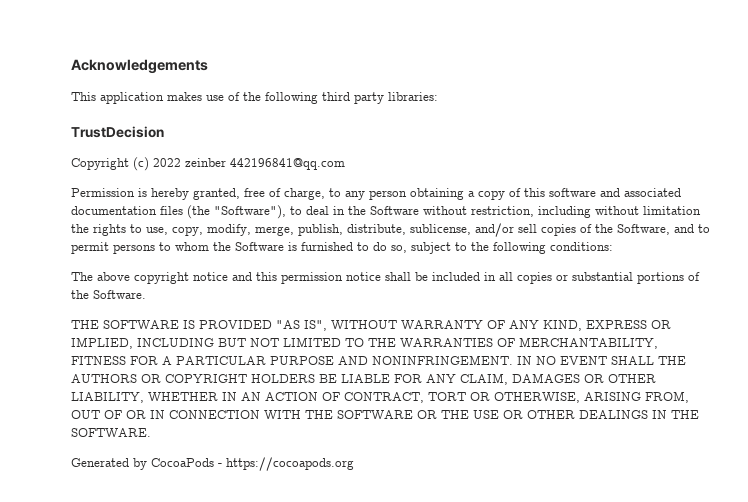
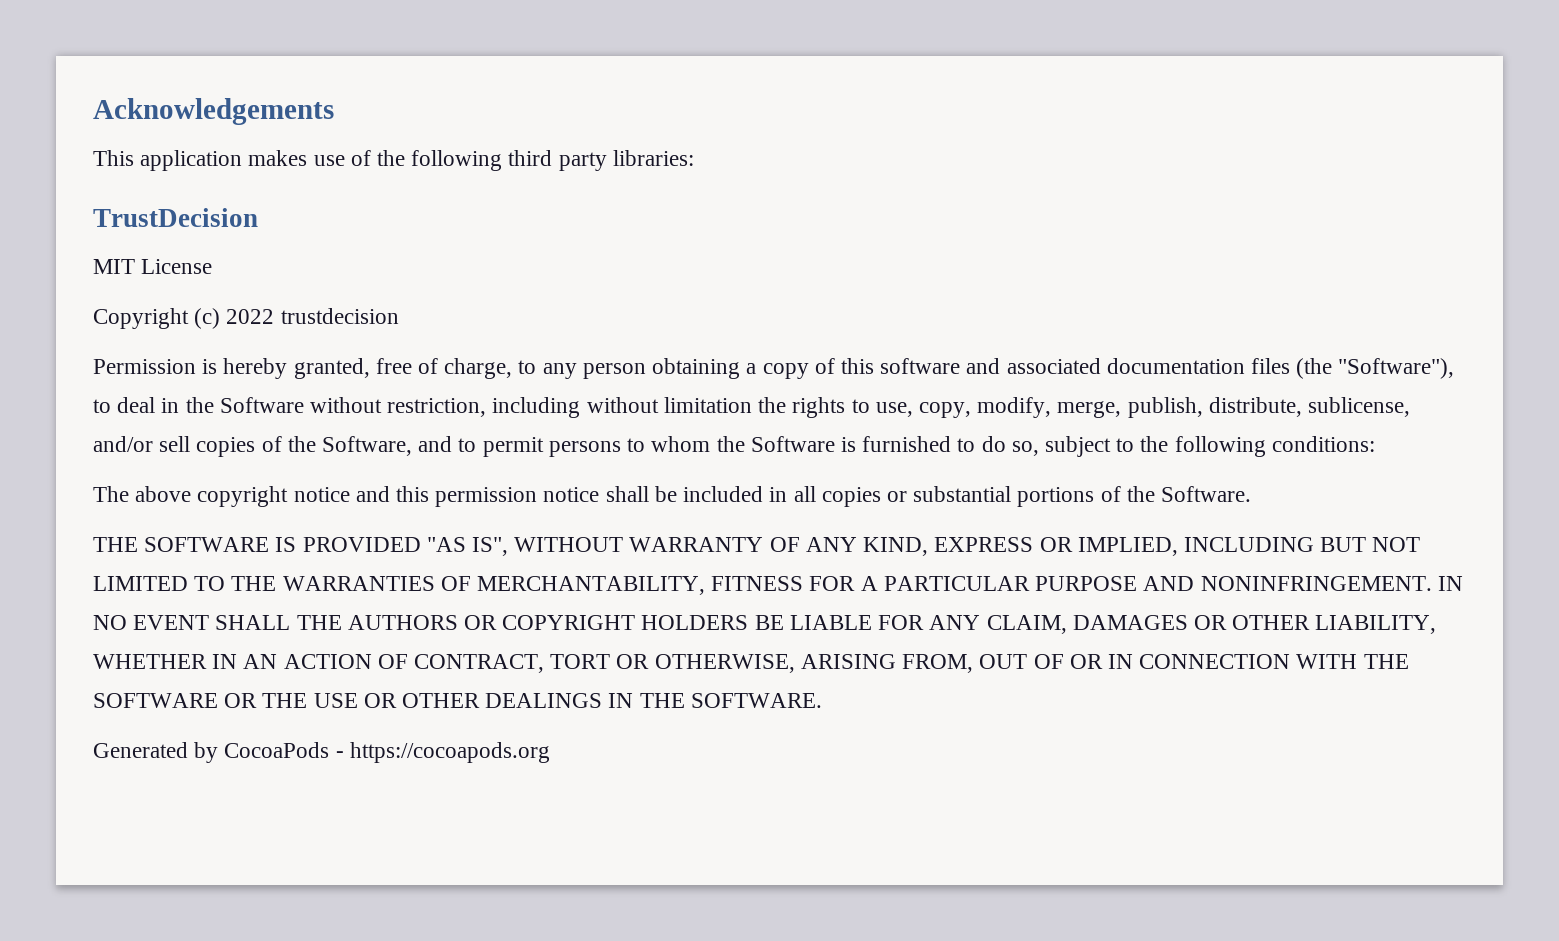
+ MIT License
- Copyright (c) 2022 zeinber 442196841@qq.com
+ Copyright (c) 2022 trustdecision

